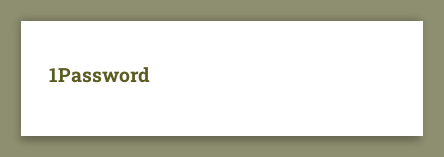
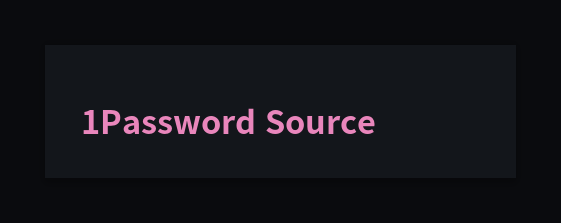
- 1Password
+ 1Password Source

